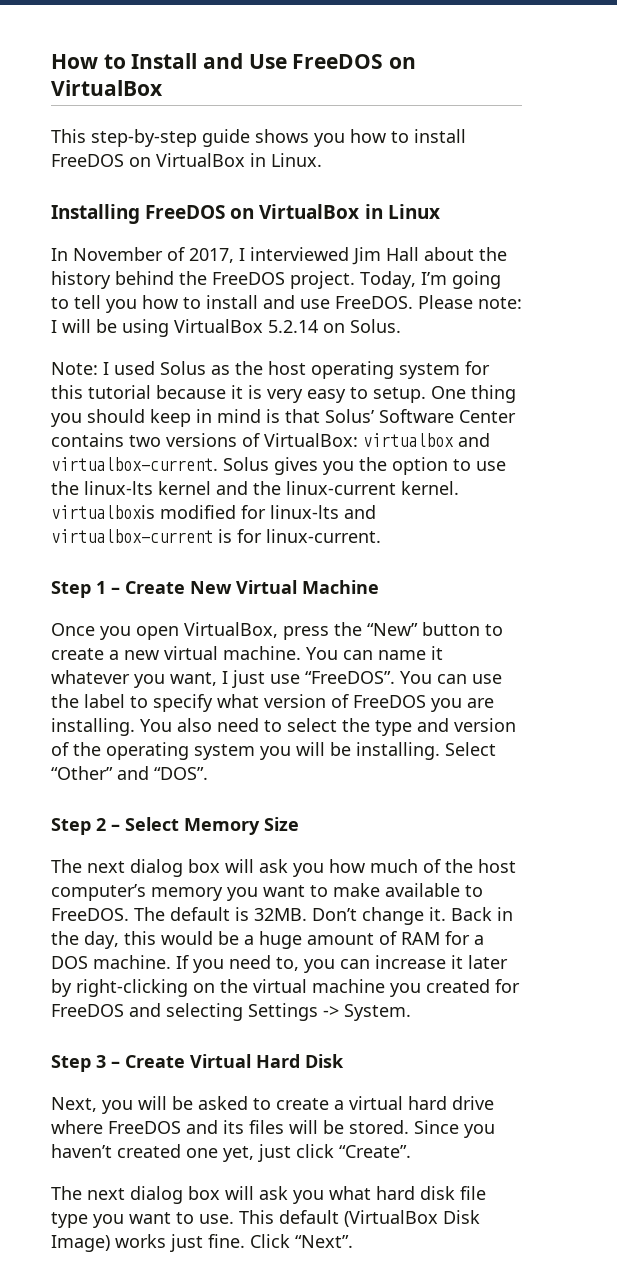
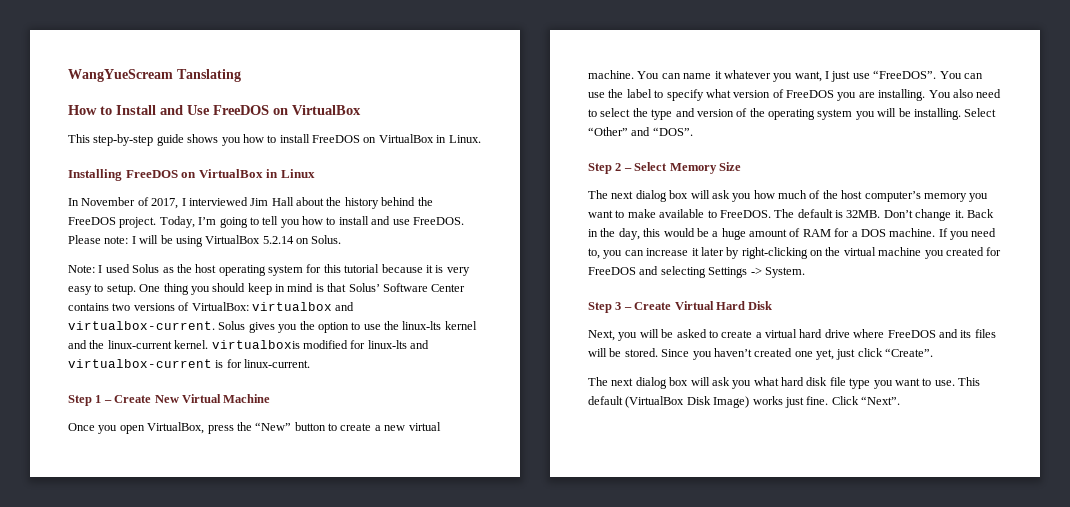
+ WangYueScream Tanslating

